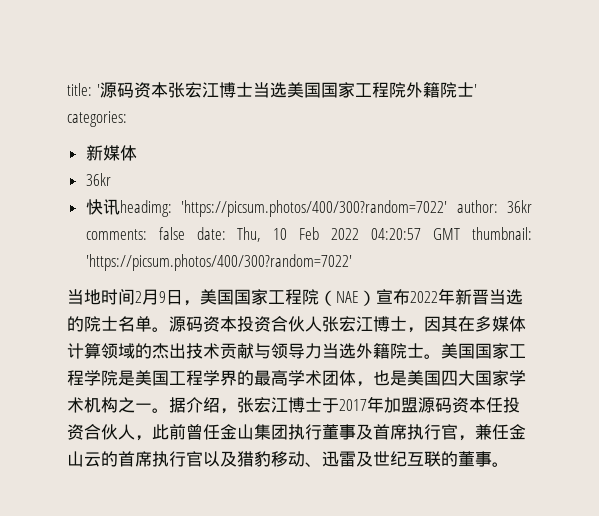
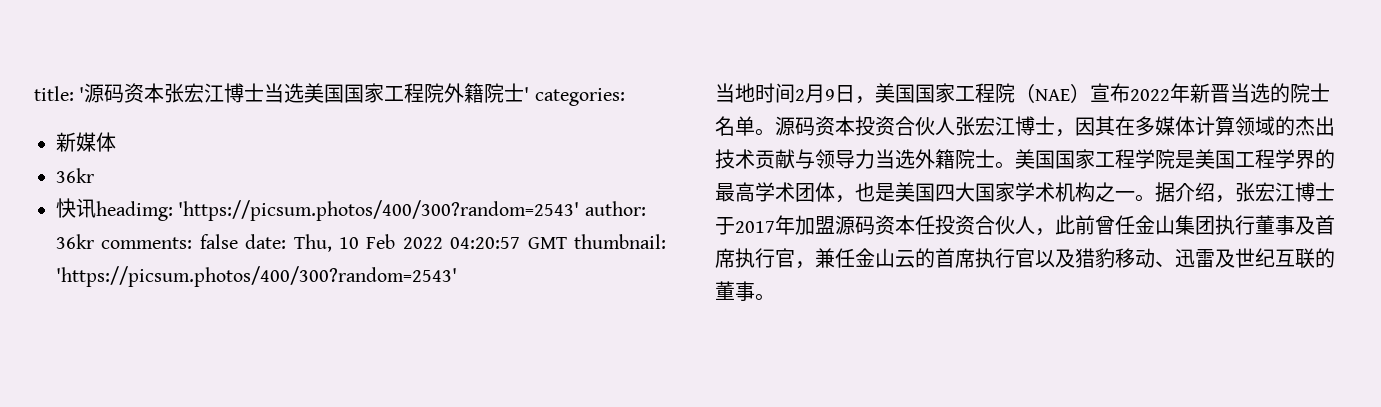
- 快讯headimg: 'https://picsum.photos/400/300?random=7022' author: 36kr comments: false date: Thu, 10 Feb 2022 04:20:57 GMT thumbnail: 'https://picsum.photos/400/300?random=7022'
+ 快讯headimg: 'https://picsum.photos/400/300?random=2543' author: 36kr comments: false date: Thu, 10 Feb 2022 04:20:57 GMT thumbnail: 'https://picsum.photos/400/300?random=2543'

